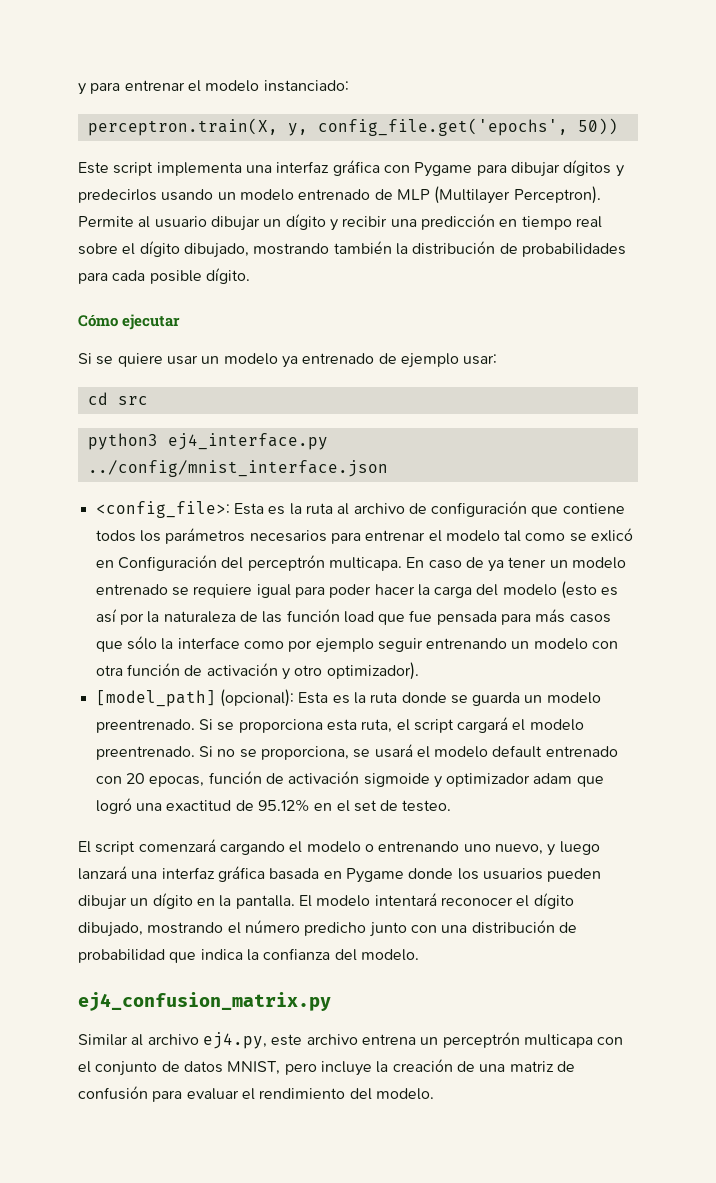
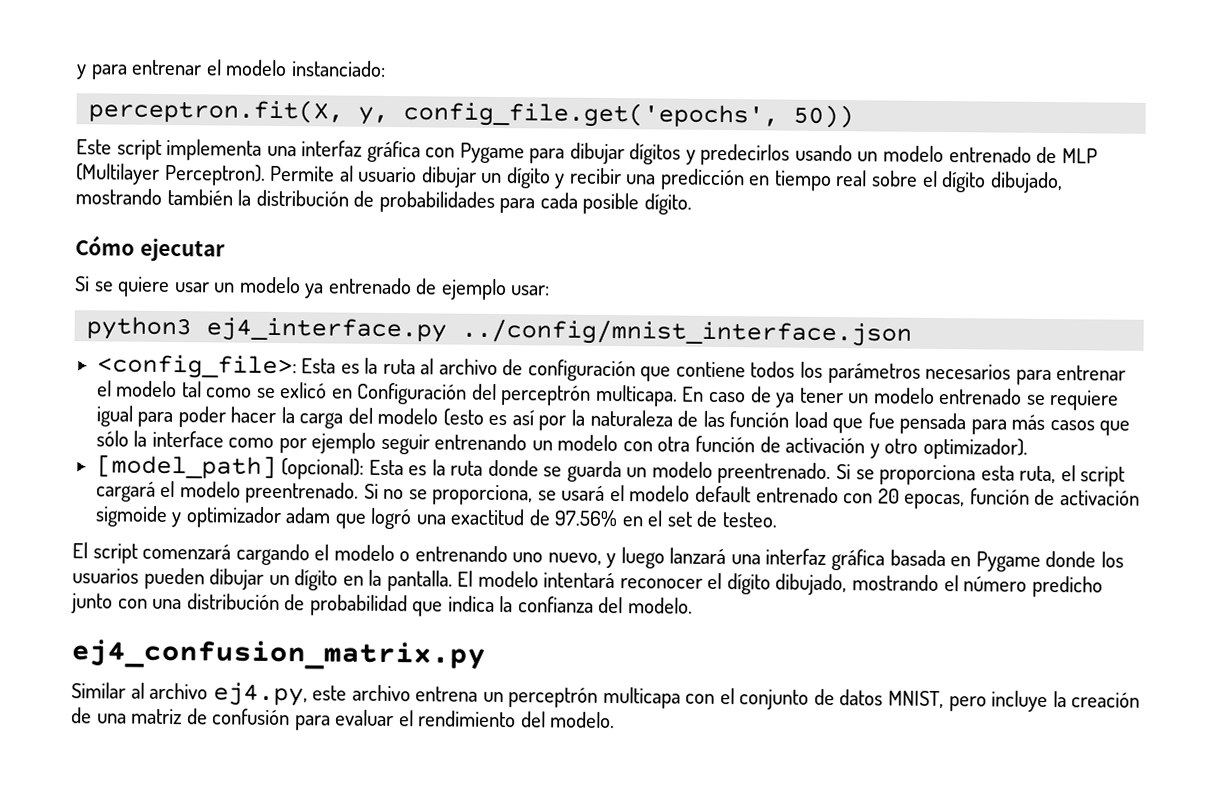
- perceptron.train(X, y, config_file.get('epochs', 50))
+ perceptron.fit(X, y, config_file.get('epochs', 50))
- cd src
- Si no se proporciona, se usará el modelo default entrenado con 20 epocas, función de activación sigmoide y optimizador adam que logró una exactitud de 95.12% en el set de testeo.
+ Si no se proporciona, se usará el modelo default entrenado con 20 epocas, función de activación sigmoide y optimizador adam que logró una exactitud de 97.56% en el set de testeo.

